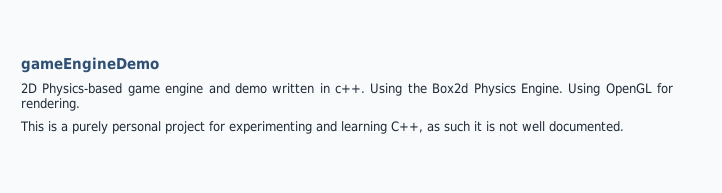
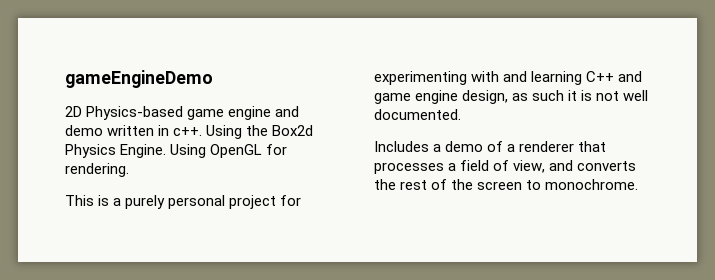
- This is a purely personal project for experimenting and learning C++, as such it is not well documented.
+ This is a purely personal project for experimenting with and learning C++ and game engine design, as such it is not well documented.
+ Includes a demo of a renderer that processes a field of view, and converts the rest of the screen to monochrome.

